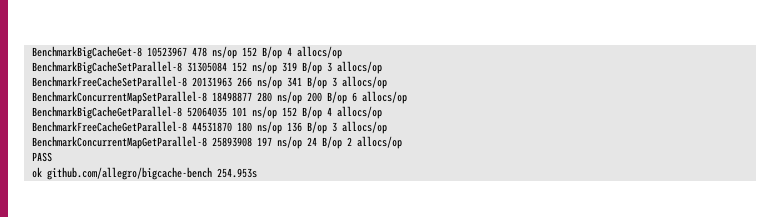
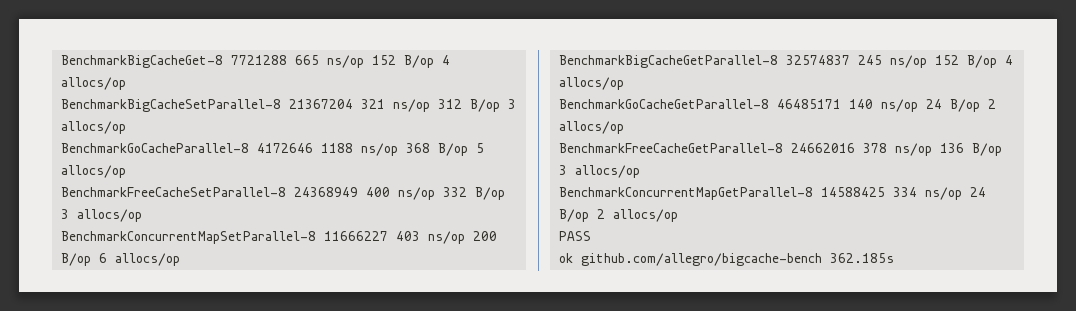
- BenchmarkBigCacheGet-8 10523967 478 ns/op 152 B/op 4 allocs/op
+ BenchmarkBigCacheGet-8 7721288 665 ns/op 152 B/op 4 allocs/op
- BenchmarkBigCacheSetParallel-8 31305084 152 ns/op 319 B/op 3 allocs/op
- BenchmarkFreeCacheSetParallel-8 20131963 266 ns/op 341 B/op 3 allocs/op
+ BenchmarkBigCacheSetParallel-8 21367204 321 ns/op 312 B/op 3 allocs/op
+ BenchmarkGoCacheParallel-8 4172646 1188 ns/op 368 B/op 5 allocs/op
+ BenchmarkFreeCacheSetParallel-8 24368949 400 ns/op 332 B/op 3 allocs/op
- BenchmarkConcurrentMapSetParallel-8 18498877 280 ns/op 200 B/op 6 allocs/op
+ BenchmarkConcurrentMapSetParallel-8 11666227 403 ns/op 200 B/op 6 allocs/op
- BenchmarkBigCacheGetParallel-8 52064035 101 ns/op 152 B/op 4 allocs/op
+ BenchmarkBigCacheGetParallel-8 32574837 245 ns/op 152 B/op 4 allocs/op
+ BenchmarkGoCacheGetParallel-8 46485171 140 ns/op 24 B/op 2 allocs/op
- BenchmarkFreeCacheGetParallel-8 44531870 180 ns/op 136 B/op 3 allocs/op
+ BenchmarkFreeCacheGetParallel-8 24662016 378 ns/op 136 B/op 3 allocs/op
- BenchmarkConcurrentMapGetParallel-8 25893908 197 ns/op 24 B/op 2 allocs/op
+ BenchmarkConcurrentMapGetParallel-8 14588425 334 ns/op 24 B/op 2 allocs/op
- ok github.com/allegro/bigcache-bench 254.953s
+ ok github.com/allegro/bigcache-bench 362.185s

